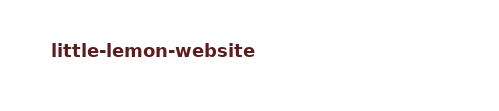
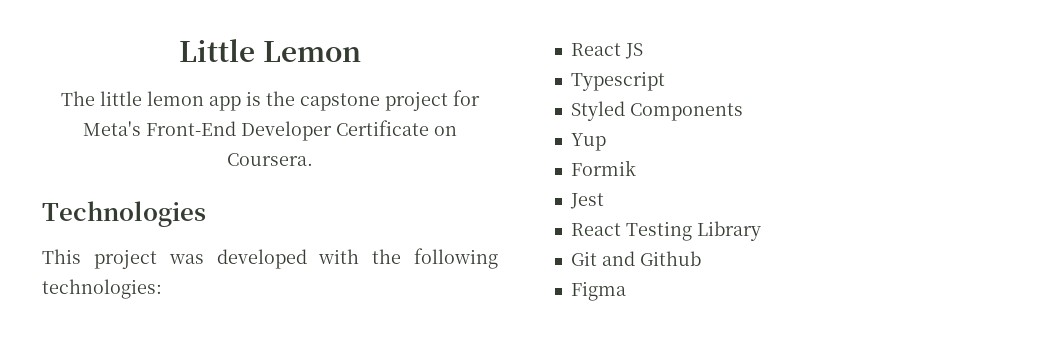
- little-lemon-website
+ Little Lemon
+ The little lemon app is the capstone project for Meta's Front-End Developer Certificate on Coursera.
+ Technologies
+ This project was developed with the following technologies:
+ React JS
+ Typescript
+ Styled Components
+ Yup
+ Formik
+ Jest
+ React Testing Library
+ Git and Github
+ Figma

